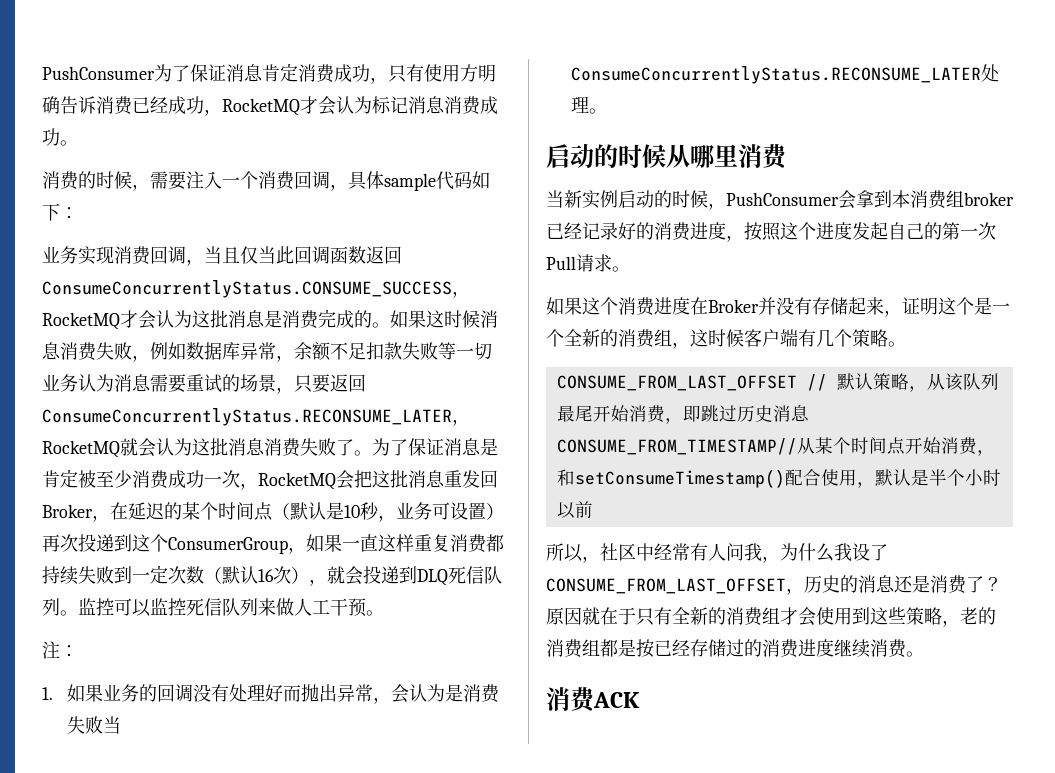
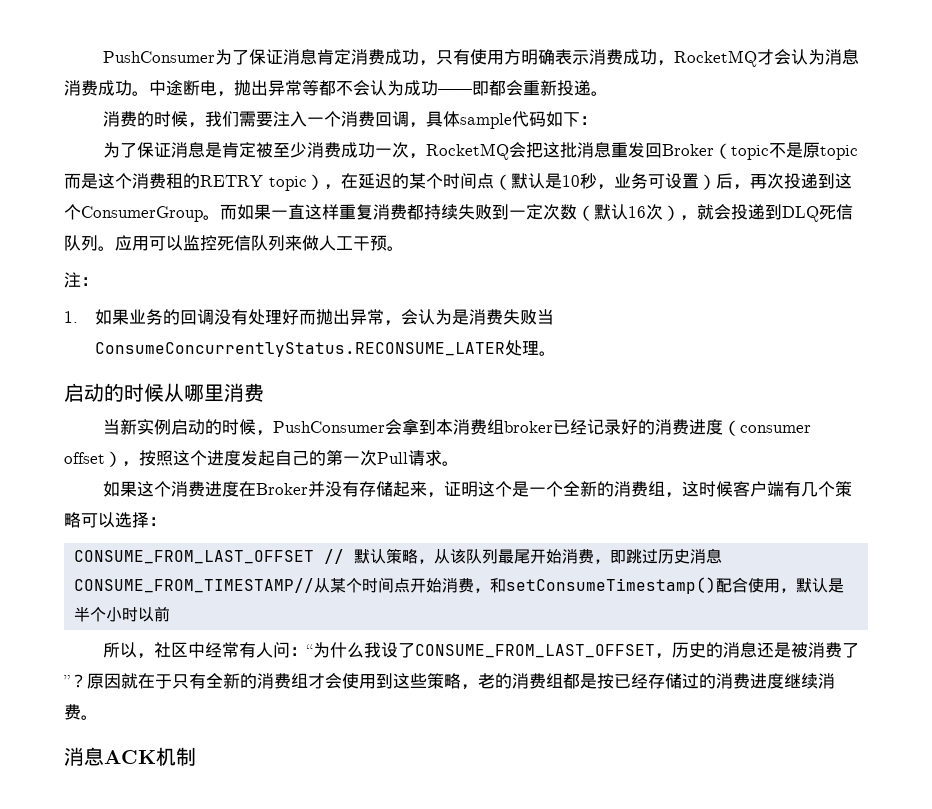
- PushConsumer为了保证消息肯定消费成功，只有使用方明确告诉消费已经成功，RocketMQ才会认为标记消息消费成功。
+ PushConsumer为了保证消息肯定消费成功，只有使用方明确表示消费成功，RocketMQ才会认为消息消费成功。中途断电，抛出异常等都不会认为成功——即都会重新投递。
- 消费的时候，需要注入一个消费回调，具体sample代码如下：
+ 消费的时候，我们需要注入一个消费回调，具体sample代码如下：
- 业务实现消费回调，当且仅当此回调函数返回ConsumeConcurrentlyStatus.CONSUME_SUCCESS，RocketMQ才会认为这批消息是消费完成的。如果这时候消息消费失败，例如数据库异常，余额不足扣款失败等一切业务认为消息需要重试的场景，只要返回ConsumeConcurrentlyStatus.RECONSUME_LATER，RocketMQ就会认为这批消息消费失败了。为了保证消息是肯定被至少消费成功一次，RocketMQ会把这批消息重发回Broker，在延迟的某个时间点（默认是10秒，业务可设置）再次投递到这个ConsumerGroup，如果一直这样重复消费都持续失败到一定次数（默认16次），就会投递到DLQ死信队列。
+ 为了保证消息是肯定被至少消费成功一次，RocketMQ会把这批消息重发回Broker（topic不是原topic而是这个消费租的RETRY topic），在延迟的某个时间点（默认是10秒，业务可设置）后，再次投递到这个ConsumerGroup。而如果一直这样重复消费都持续失败到一定次数（默认16次），就会投递到DLQ死信队列。
- 监控可以监控死信队列来做人工干预。
+ 应用可以监控死信队列来做人工干预。
- 当新实例启动的时候，PushConsumer会拿到本消费组broker已经记录好的消费进度，按照这个进度发起自己的第一次Pull请求。
+ 当新实例启动的时候，PushConsumer会拿到本消费组broker已经记录好的消费进度（consumer offset），按照这个进度发起自己的第一次Pull请求。
- 如果这个消费进度在Broker并没有存储起来，证明这个是一个全新的消费组，这时候客户端有几个策略。
+ 如果这个消费进度在Broker并没有存储起来，证明这个是一个全新的消费组，这时候客户端有几个策略可以选择：
- 所以，社区中经常有人问我，为什么我设了CONSUME_FROM_LAST_OFFSET，历史的消息还是消费了？
+ 所以，社区中经常有人问：“为什么我设了CONSUME_FROM_LAST_OFFSET，历史的消息还是被消费了”？
- 消费ACK
+ 消息ACK机制

